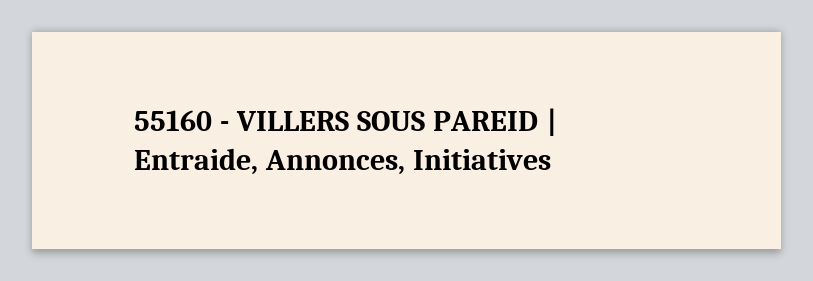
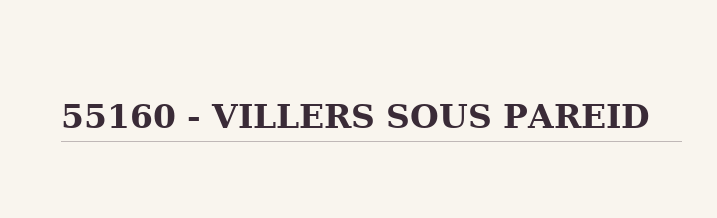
- 55160 - VILLERS SOUS PAREID | Entraide, Annonces, Initiatives
+ 55160 - VILLERS SOUS PAREID

